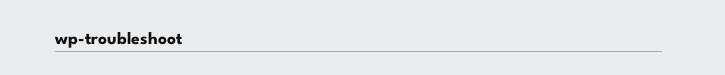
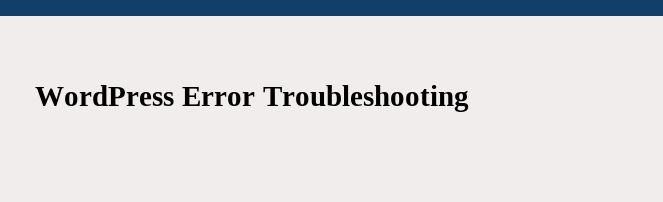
- wp-troubleshoot
+ WordPress Error Troubleshooting

